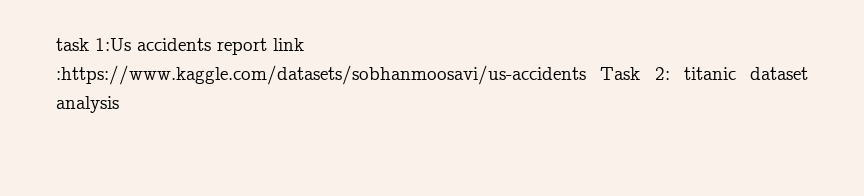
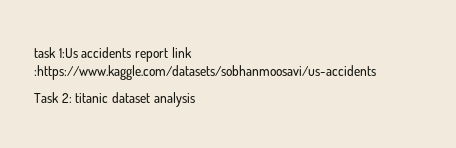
- task 1:Us accidents report link :https://www.kaggle.com/datasets/sobhanmoosavi/us-accidents Task 2: titanic dataset analysis
+ task 1:Us accidents report link :https://www.kaggle.com/datasets/sobhanmoosavi/us-accidents
+ Task 2: titanic dataset analysis

